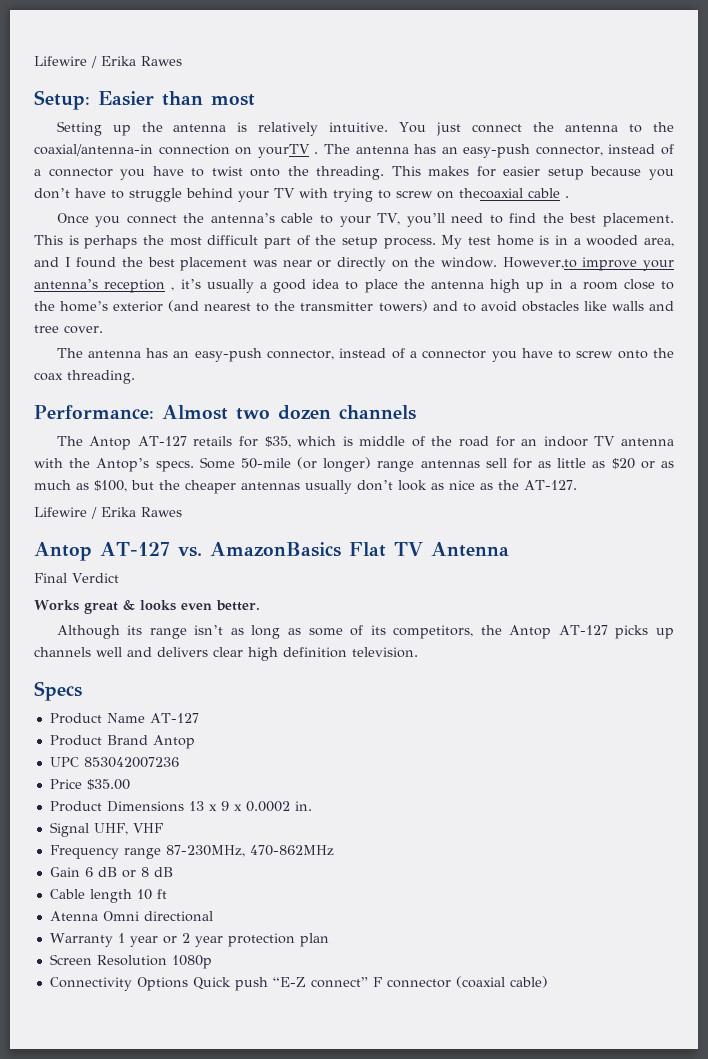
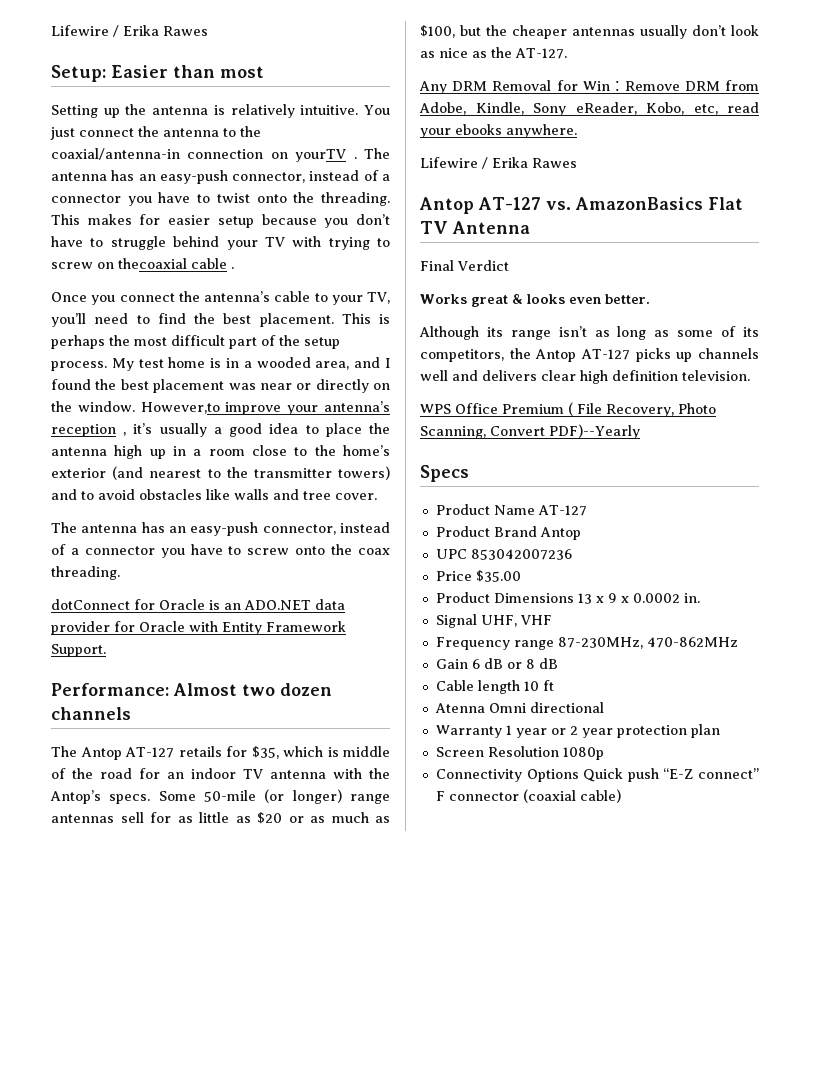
+ dotConnect for Oracle is an ADO.NET data provider for Oracle with Entity Framework Support.
+ Any DRM Removal for Win：Remove DRM from Adobe, Kindle, Sony eReader, Kobo, etc, read your ebooks anywhere.
+ WPS Office Premium ( File Recovery, Photo Scanning, Convert PDF)--Yearly

